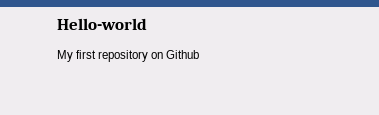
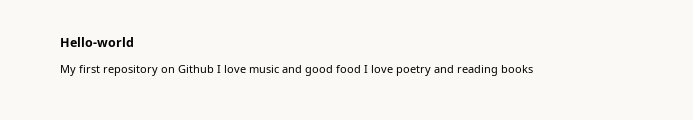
- My first repository on Github
+ My first repository on Github I love music and good food I love poetry and reading books

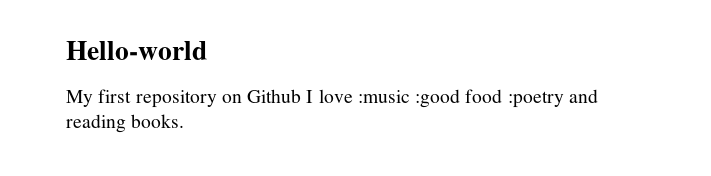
- My first repository on Github I love music and good food I love poetry and reading books
+ My first repository on Github I love :music :good food :poetry and reading books.

